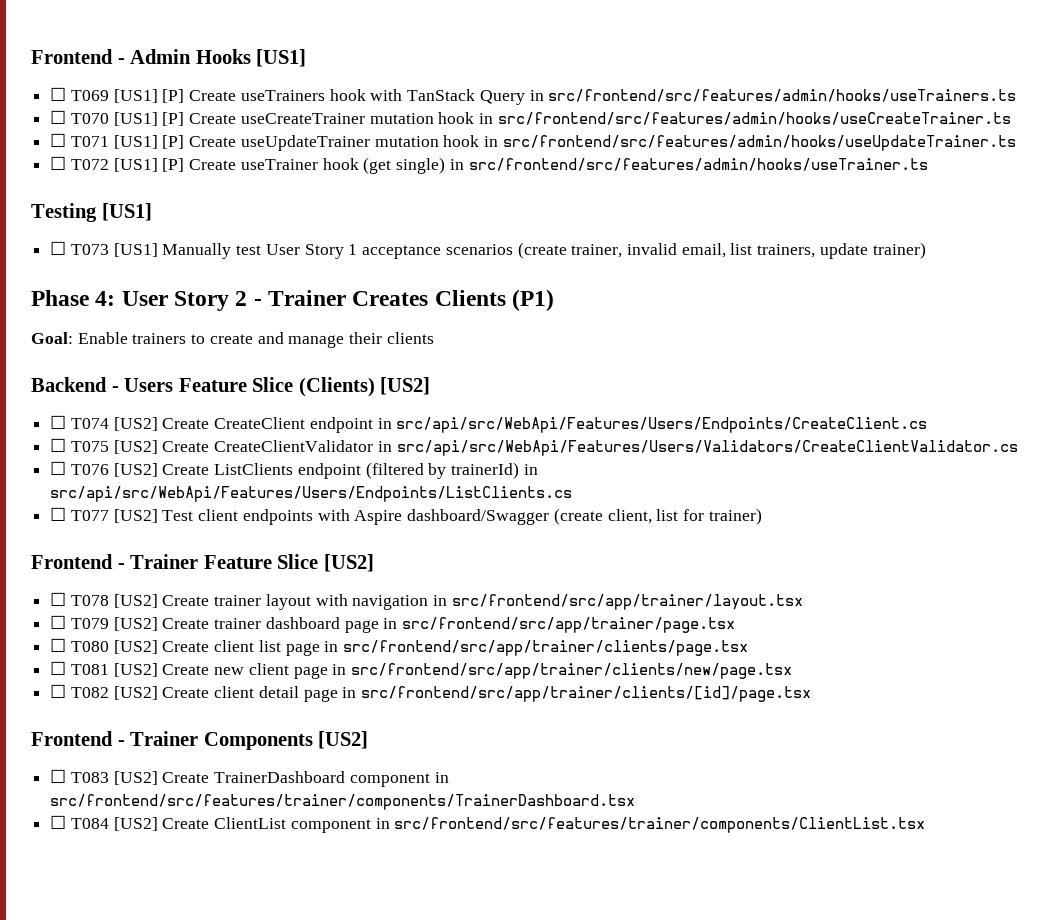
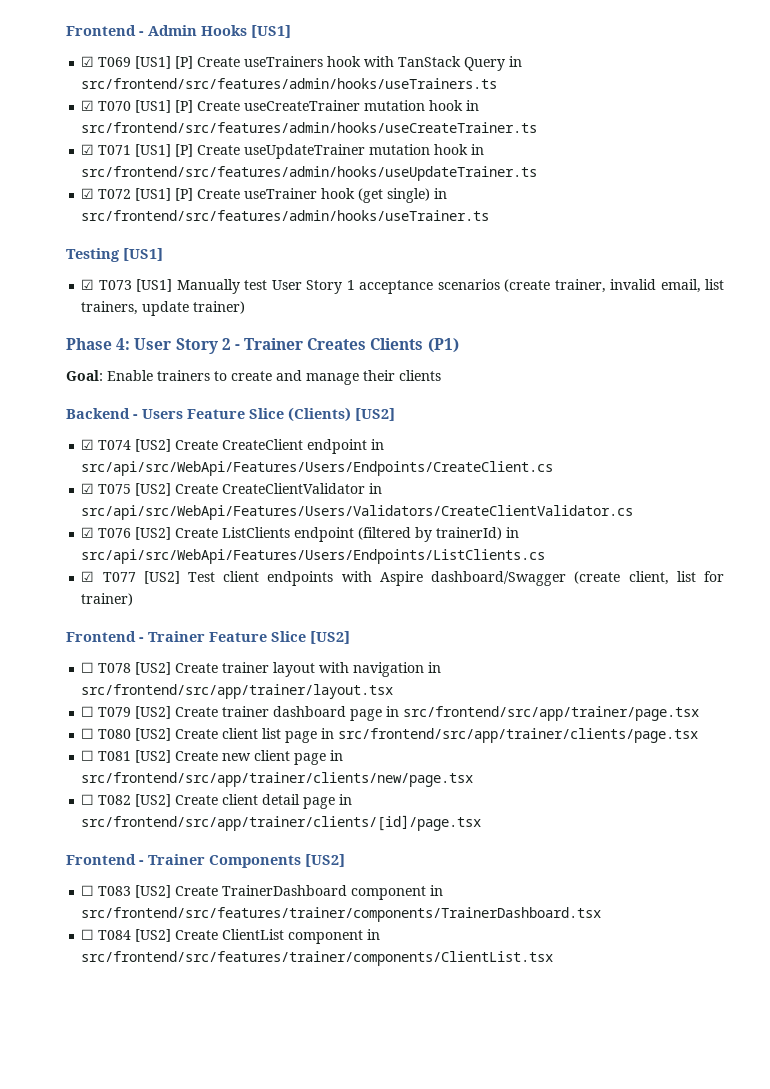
- ☐ T069 [US1] [P] Create useTrainers hook with TanStack Query in src/frontend/src/features/admin/hooks/useTrainers.ts
+ ☑ T069 [US1] [P] Create useTrainers hook with TanStack Query in src/frontend/src/features/admin/hooks/useTrainers.ts
- ☐ T070 [US1] [P] Create useCreateTrainer mutation hook in src/frontend/src/features/admin/hooks/useCreateTrainer.ts
+ ☑ T070 [US1] [P] Create useCreateTrainer mutation hook in src/frontend/src/features/admin/hooks/useCreateTrainer.ts
- ☐ T071 [US1] [P] Create useUpdateTrainer mutation hook in src/frontend/src/features/admin/hooks/useUpdateTrainer.ts
+ ☑ T071 [US1] [P] Create useUpdateTrainer mutation hook in src/frontend/src/features/admin/hooks/useUpdateTrainer.ts
- ☐ T072 [US1] [P] Create useTrainer hook (get single) in src/frontend/src/features/admin/hooks/useTrainer.ts
+ ☑ T072 [US1] [P] Create useTrainer hook (get single) in src/frontend/src/features/admin/hooks/useTrainer.ts
- ☐ T073 [US1] Manually test User Story 1 acceptance scenarios (create trainer, invalid email, list trainers, update trainer)
+ ☑ T073 [US1] Manually test User Story 1 acceptance scenarios (create trainer, invalid email, list trainers, update trainer)
- ☐ T074 [US2] Create CreateClient endpoint in src/api/src/WebApi/Features/Users/Endpoints/CreateClient.cs
+ ☑ T074 [US2] Create CreateClient endpoint in src/api/src/WebApi/Features/Users/Endpoints/CreateClient.cs
- ☐ T075 [US2] Create CreateClientValidator in src/api/src/WebApi/Features/Users/Validators/CreateClientValidator.cs
+ ☑ T075 [US2] Create CreateClientValidator in src/api/src/WebApi/Features/Users/Validators/CreateClientValidator.cs
- ☐ T076 [US2] Create ListClients endpoint (filtered by trainerId) in src/api/src/WebApi/Features/Users/Endpoints/ListClients.cs
+ ☑ T076 [US2] Create ListClients endpoint (filtered by trainerId) in src/api/src/WebApi/Features/Users/Endpoints/ListClients.cs
- ☐ T077 [US2] Test client endpoints with Aspire dashboard/Swagger (create client, list for trainer)
+ ☑ T077 [US2] Test client endpoints with Aspire dashboard/Swagger (create client, list for trainer)

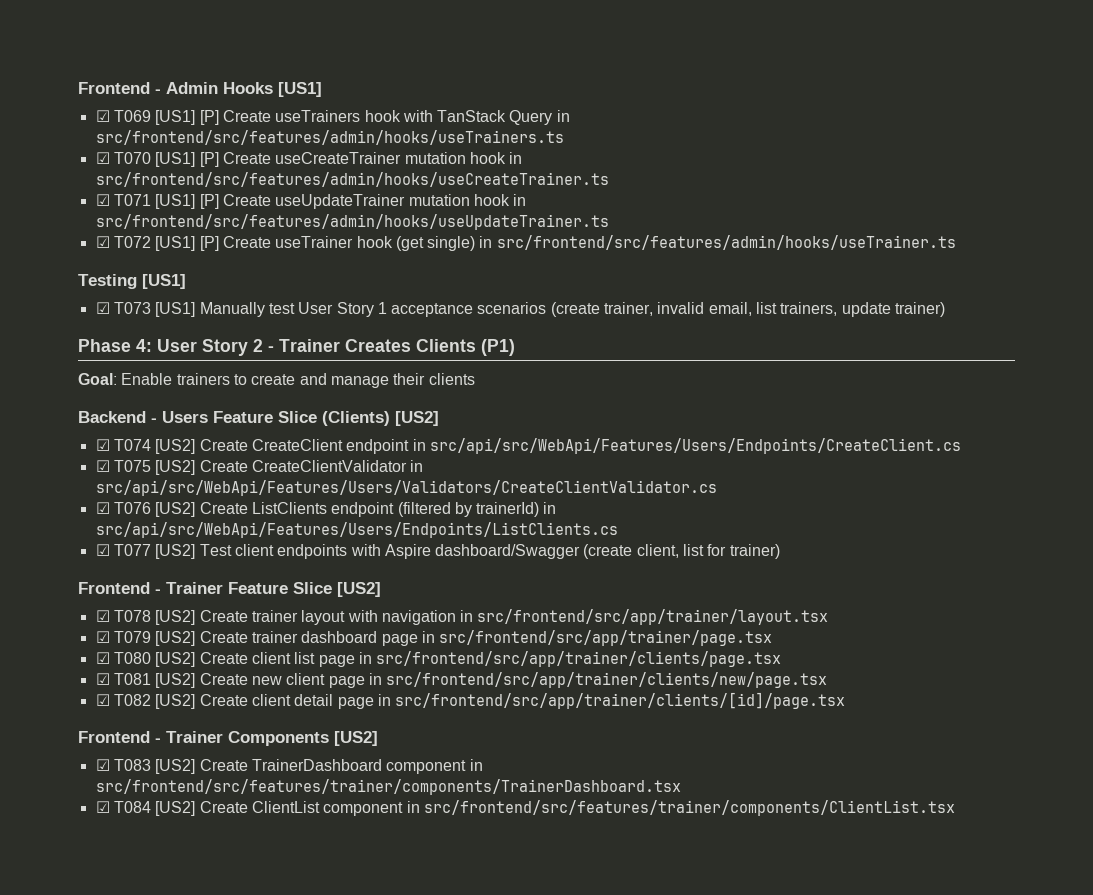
- ☐ T078 [US2] Create trainer layout with navigation in src/frontend/src/app/trainer/layout.tsx
+ ☑ T078 [US2] Create trainer layout with navigation in src/frontend/src/app/trainer/layout.tsx
- ☐ T079 [US2] Create trainer dashboard page in src/frontend/src/app/trainer/page.tsx
+ ☑ T079 [US2] Create trainer dashboard page in src/frontend/src/app/trainer/page.tsx
- ☐ T080 [US2] Create client list page in src/frontend/src/app/trainer/clients/page.tsx
+ ☑ T080 [US2] Create client list page in src/frontend/src/app/trainer/clients/page.tsx
- ☐ T081 [US2] Create new client page in src/frontend/src/app/trainer/clients/new/page.tsx
+ ☑ T081 [US2] Create new client page in src/frontend/src/app/trainer/clients/new/page.tsx
- ☐ T082 [US2] Create client detail page in src/frontend/src/app/trainer/clients/[id]/page.tsx
+ ☑ T082 [US2] Create client detail page in src/frontend/src/app/trainer/clients/[id]/page.tsx
- ☐ T083 [US2] Create TrainerDashboard component in src/frontend/src/features/trainer/components/TrainerDashboard.tsx
+ ☑ T083 [US2] Create TrainerDashboard component in src/frontend/src/features/trainer/components/TrainerDashboard.tsx
- ☐ T084 [US2] Create ClientList component in src/frontend/src/features/trainer/components/ClientList.tsx
+ ☑ T084 [US2] Create ClientList component in src/frontend/src/features/trainer/components/ClientList.tsx

